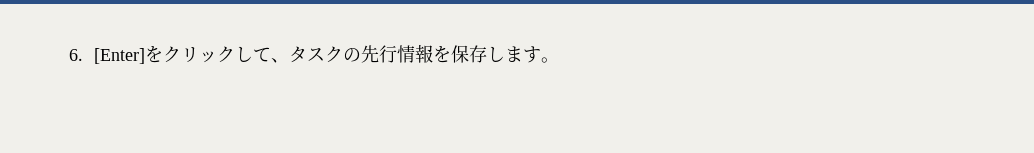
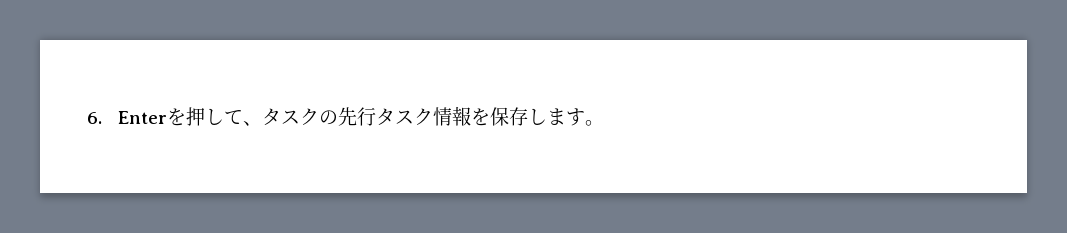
- 6. [Enter]をクリックして、タスクの先行情報を保存します。
+ 6. Enterを押して、タスクの先行タスク情報を保存します。

